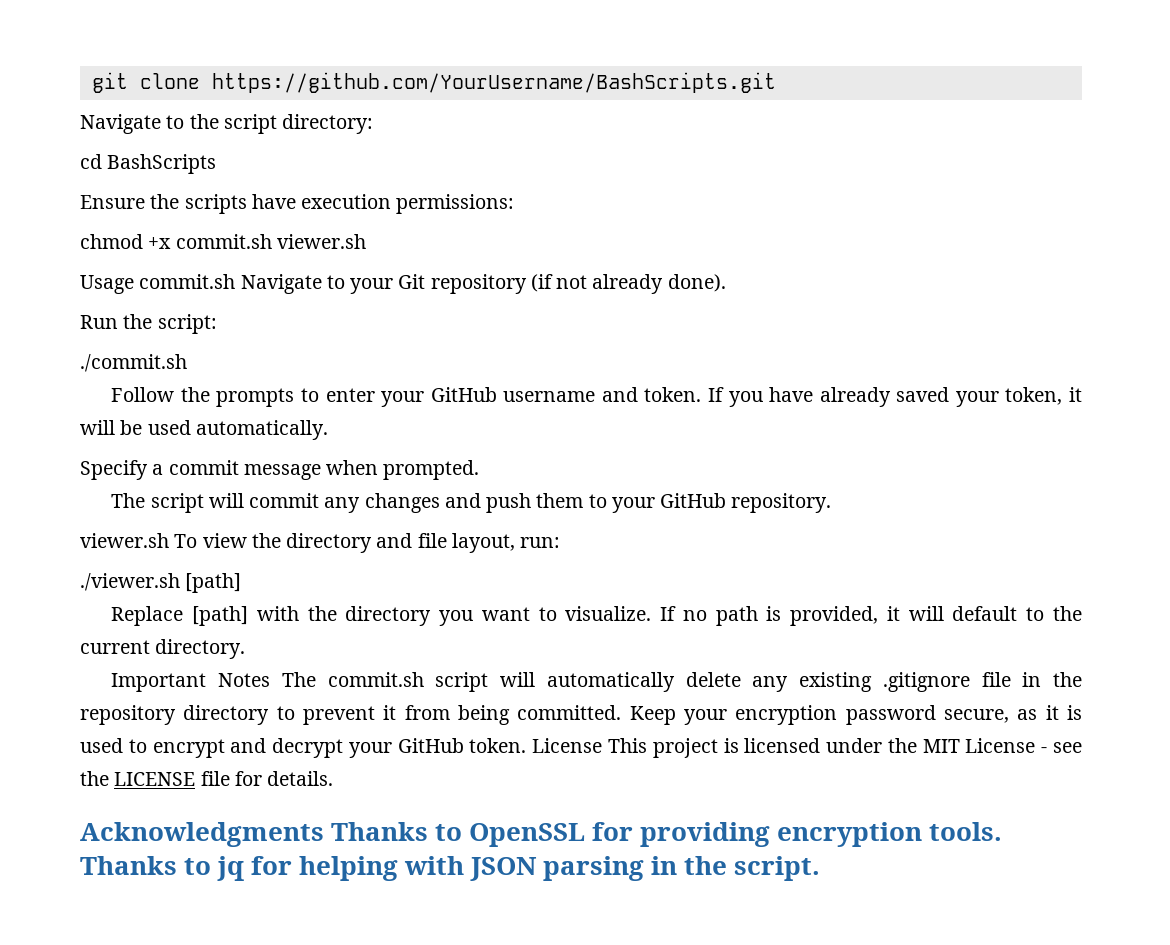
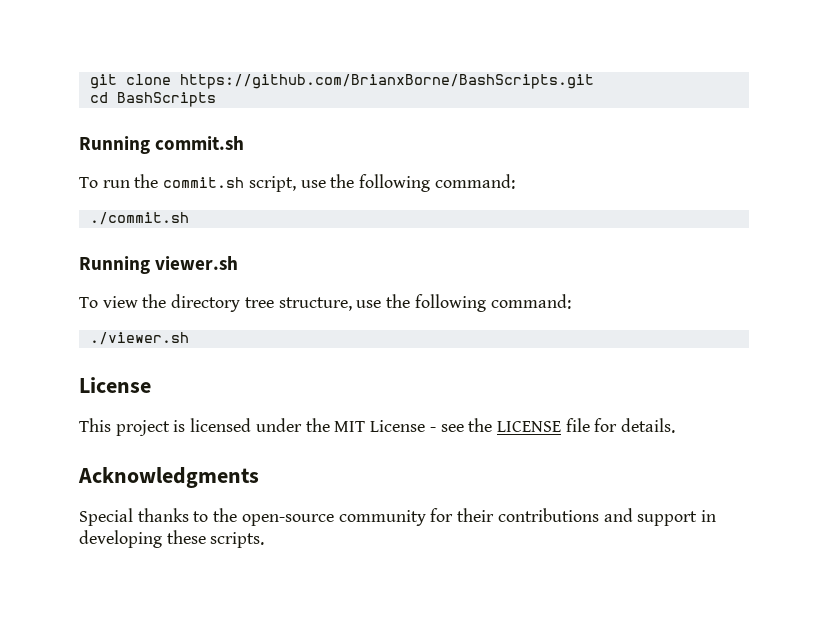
- git clone https://github.com/YourUsername/BashScripts.git
- Navigate to the script directory:
+ git clone https://github.com/BrianxBorne/BashScripts.git
  cd BashScripts
- Ensure the scripts have execution permissions:
- chmod +x commit.sh viewer.sh
- Usage commit.sh Navigate to your Git repository (if not already done).
- Run the script:
+ Running commit.sh
+ To run the commit.sh script, use the following command:
  ./commit.sh
- Follow the prompts to enter your GitHub username and token. If you have already saved your token, it will be used automatically.
- Specify a commit message when prompted.
- The script will commit any changes and push them to your GitHub repository.
- viewer.sh To view the directory and file layout, run:
- ./viewer.sh [path]
- Replace [path] with the directory you want to visualize. If no path is provided, it will default to the current directory.
- Important Notes The commit.sh script will automatically delete any existing .gitignore file in the repository directory to prevent it from being committed. Keep your encryption password secure, as it is used to encrypt and decrypt your GitHub token. License This project is licensed under the MIT License - see the LICENSE file for details.
+ Running viewer.sh
+ To view the directory tree structure, use the following command:
+ ./viewer.sh
+ License
+ This project is licensed under the MIT License - see the LICENSE file for details.
- Acknowledgments Thanks to OpenSSL for providing encryption tools. Thanks to jq for helping with JSON parsing in the script.
+ Acknowledgments
+ Special thanks to the open-source community for their contributions and support in developing these scripts.

